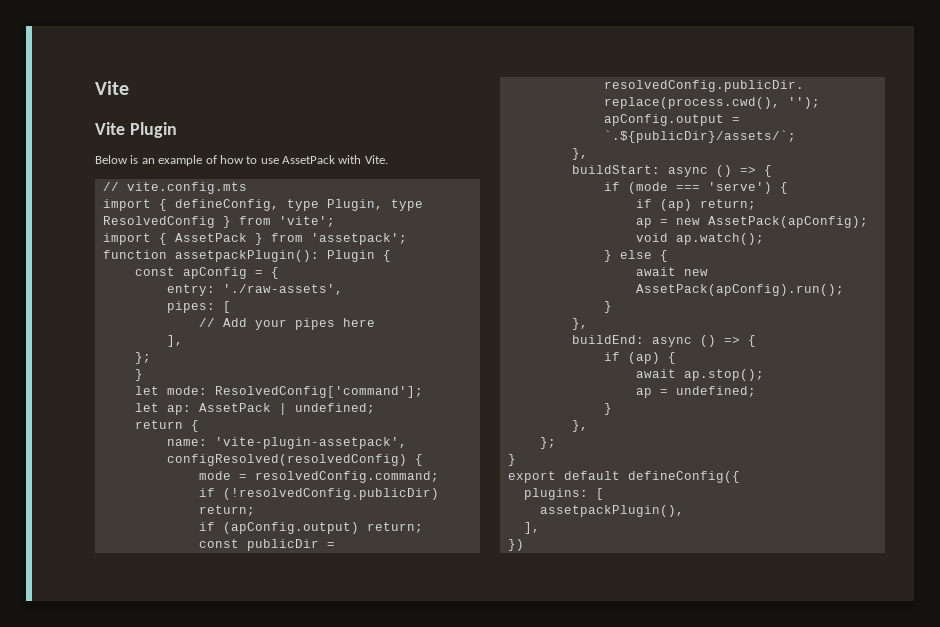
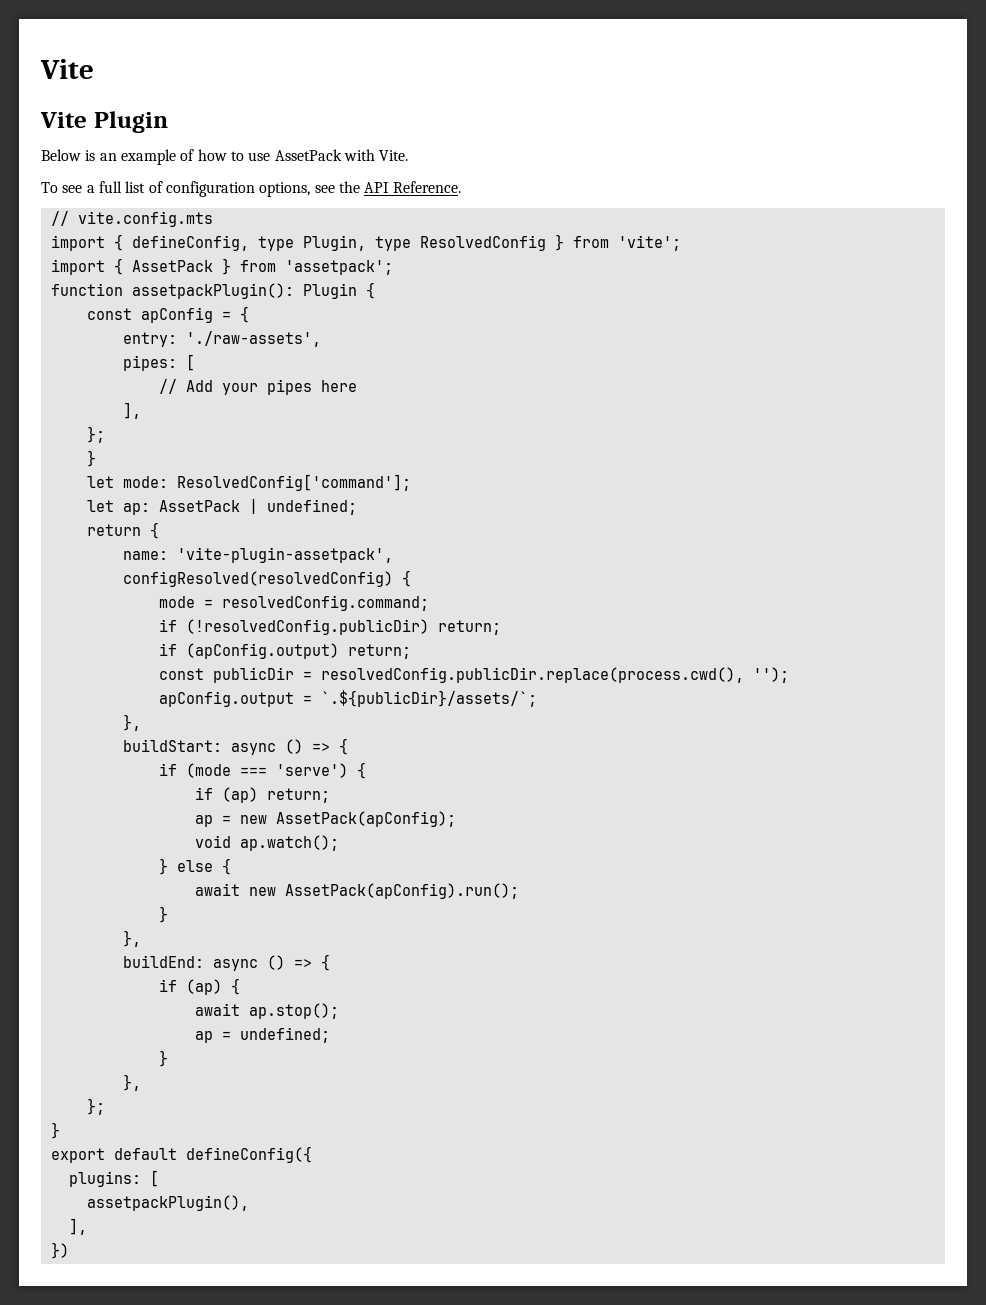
+ To see a full list of configuration options, see the API Reference.

